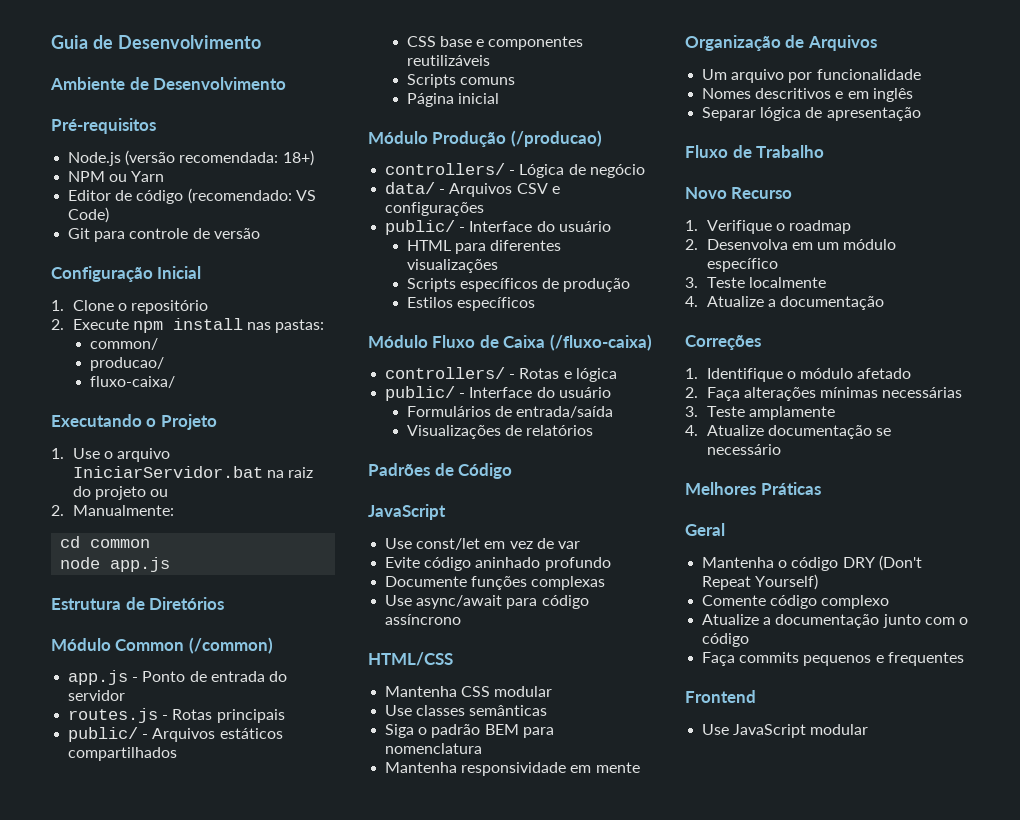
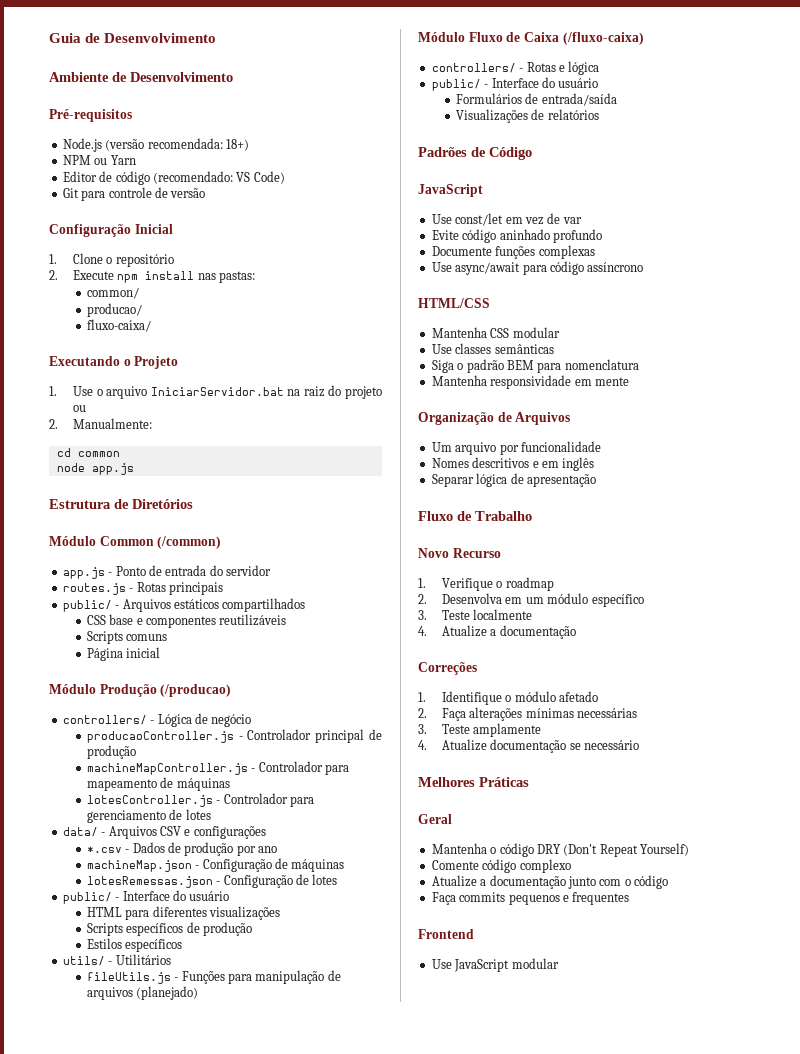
+ producaoController.js - Controlador principal de produção
+ machineMapController.js - Controlador para mapeamento de máquinas
+ lotesController.js - Controlador para gerenciamento de lotes
+ *.csv - Dados de produção por ano
+ machineMap.json - Configuração de máquinas
+ lotesRemessas.json - Configuração de lotes
+ utils/ - Utilitários
+ fileUtils.js - Funções para manipulação de arquivos (planejado)

